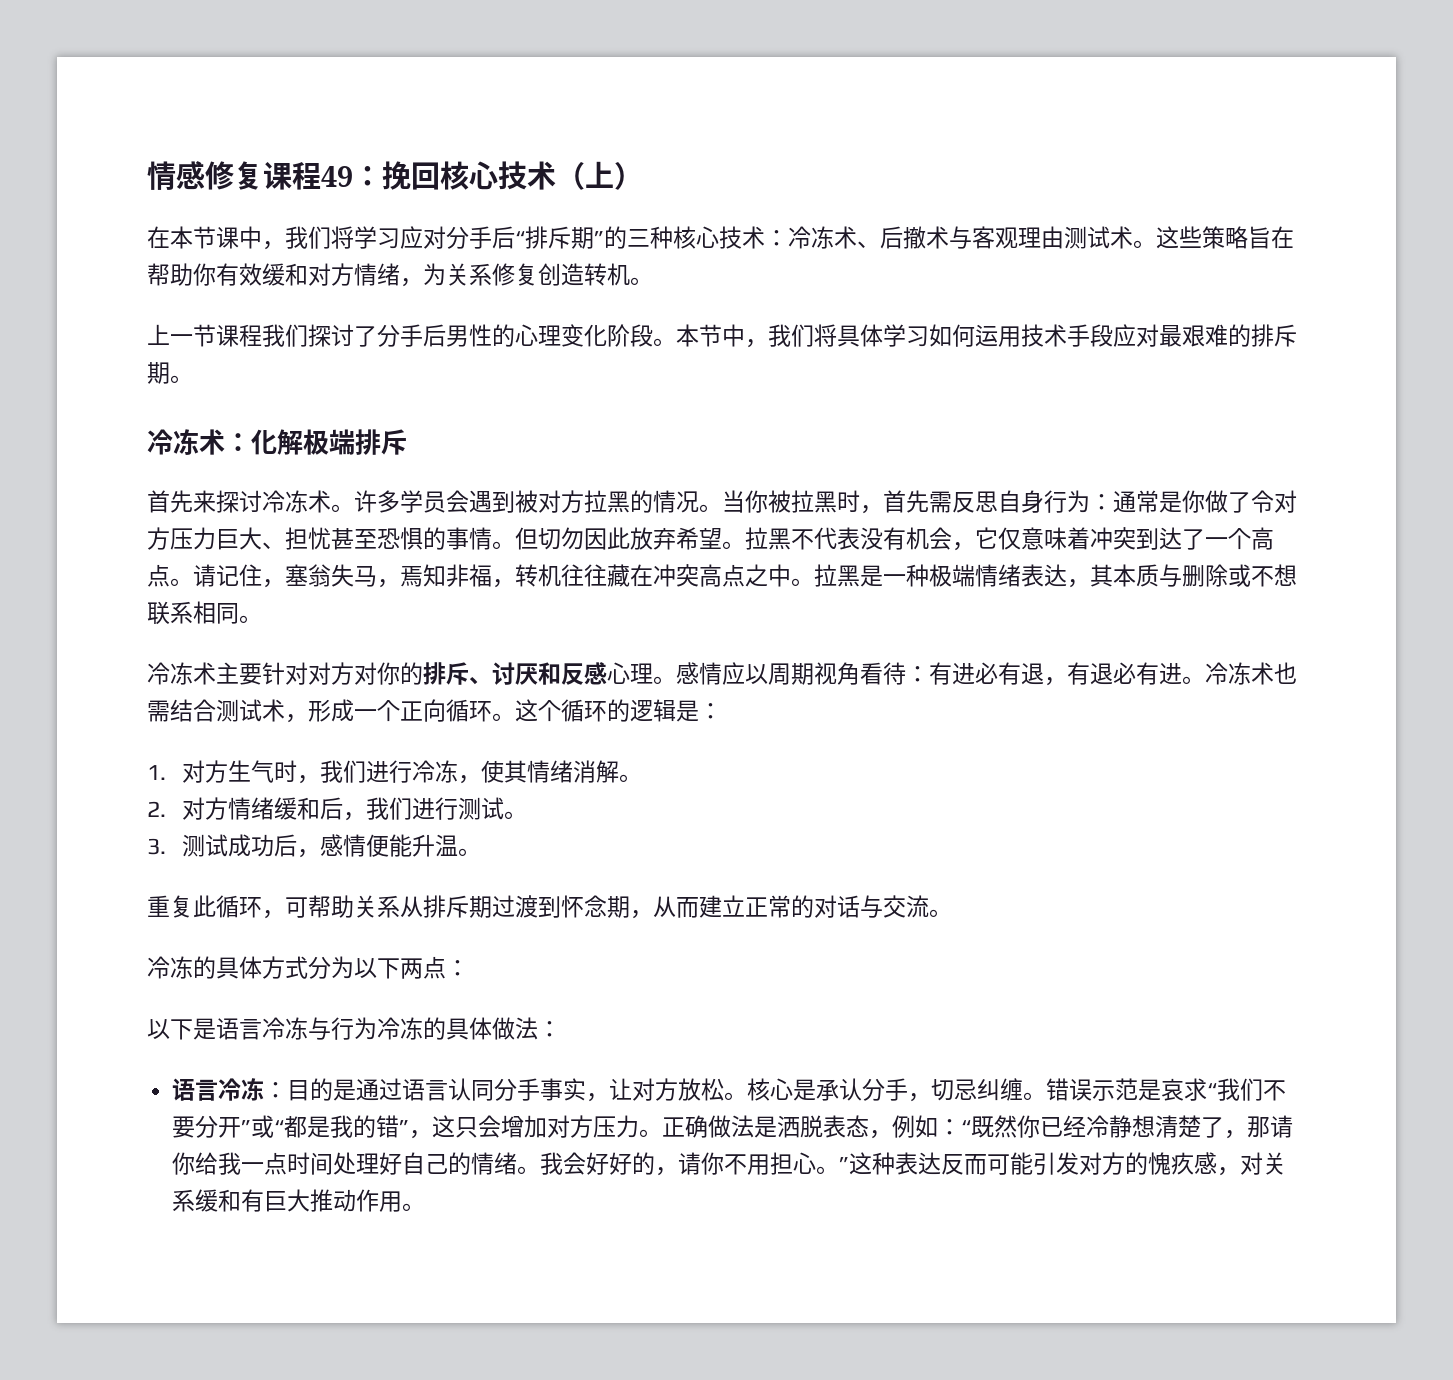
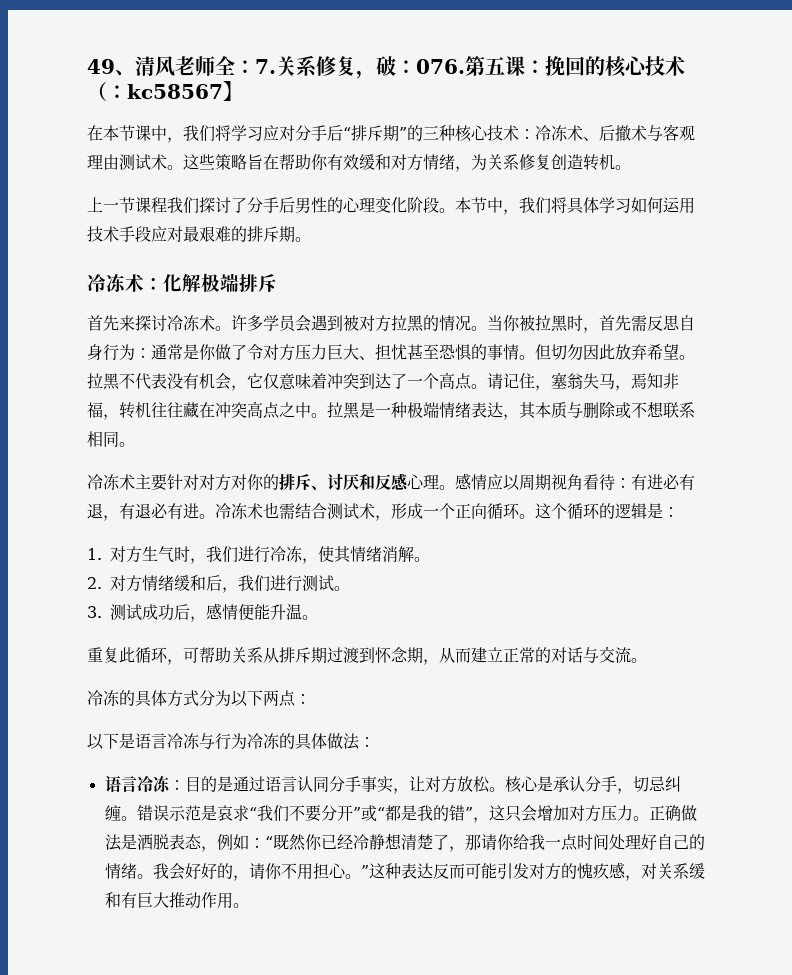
- 情感修复课程49：挽回核心技术（上）
+ 49、清风老师全：7.关系修复，破：076.第五课：挽回的核心技术（：kc58567】

